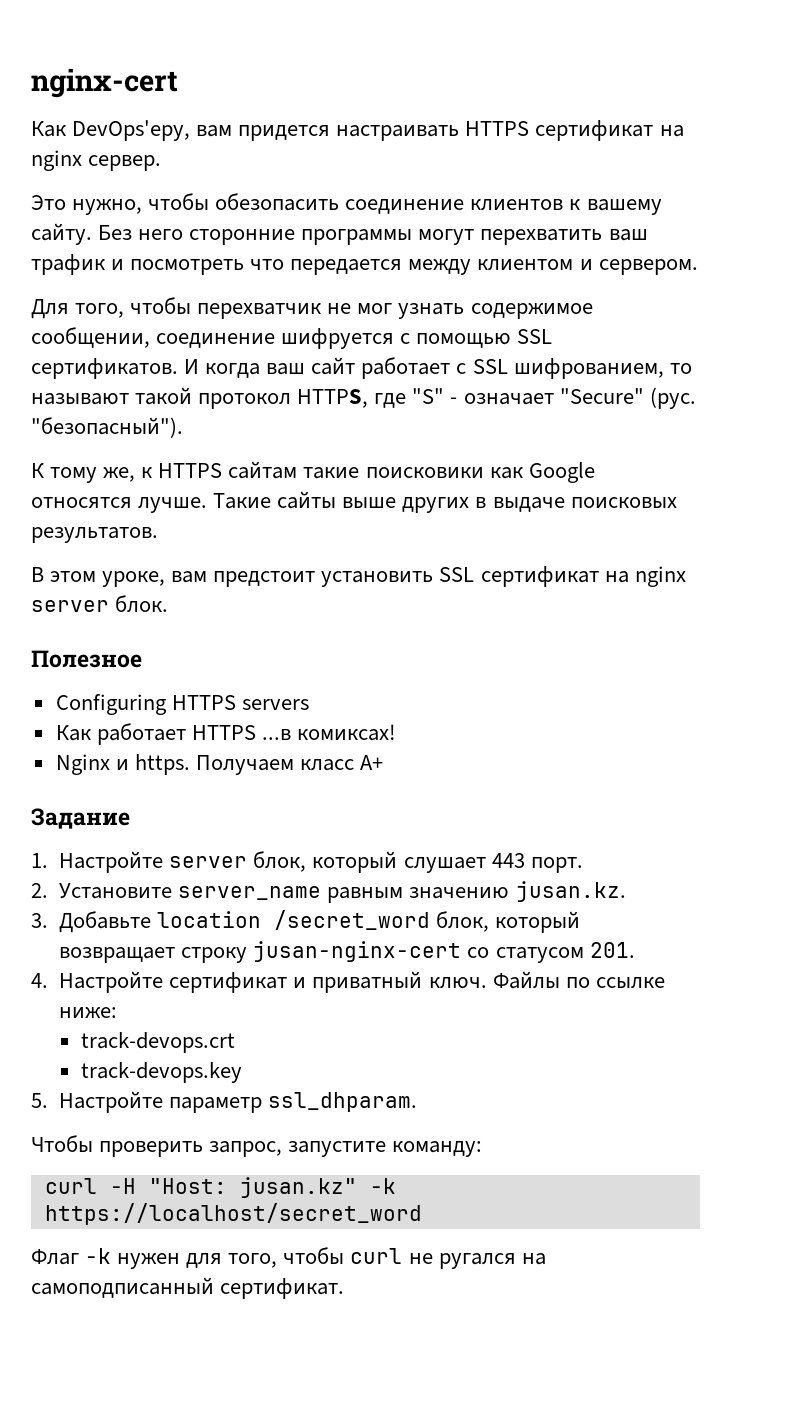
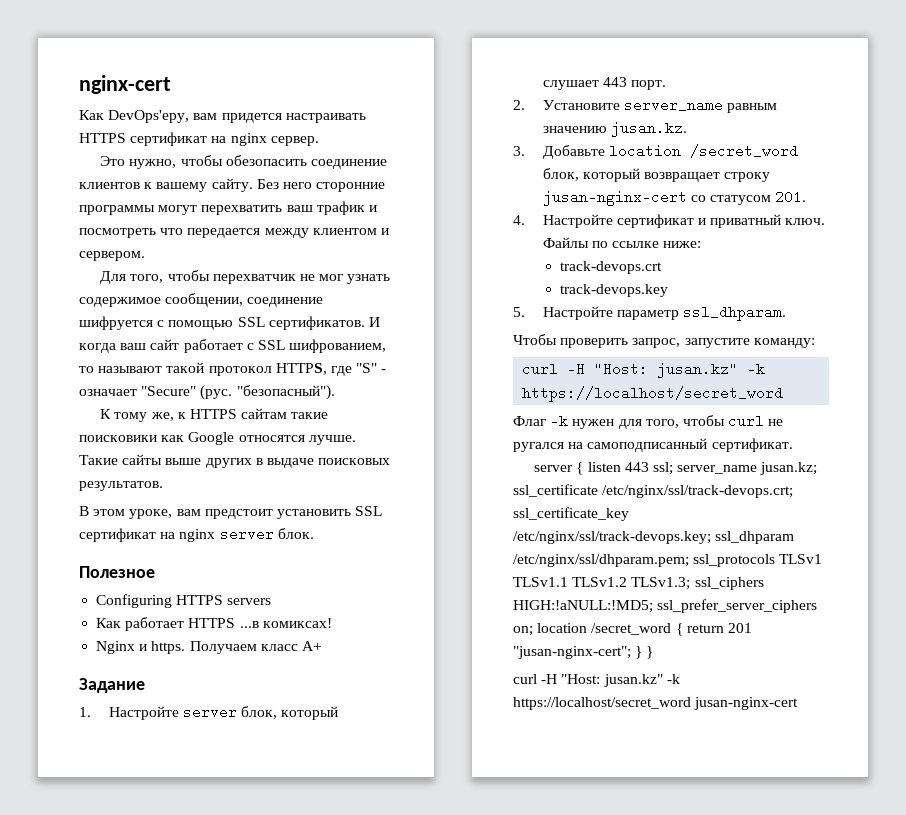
+ server { listen 443 ssl; server_name jusan.kz; ssl_certificate /etc/nginx/ssl/track-devops.crt; ssl_certificate_key /etc/nginx/ssl/track-devops.key; ssl_dhparam /etc/nginx/ssl/dhparam.pem; ssl_protocols TLSv1 TLSv1.1 TLSv1.2 TLSv1.3; ssl_ciphers HIGH:!aNULL:!MD5; ssl_prefer_server_ciphers on; location /secret_word { return 201 "jusan-nginx-cert"; } }
+ curl -H "Host: jusan.kz" -k https://localhost/secret_word jusan-nginx-cert

